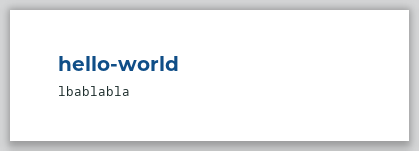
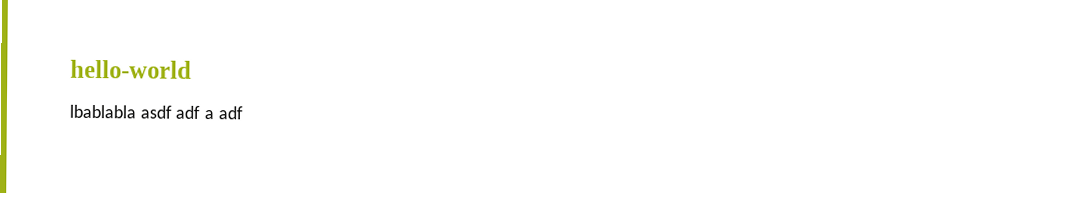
- lbablabla
+ lbablabla asdf adf a adf

